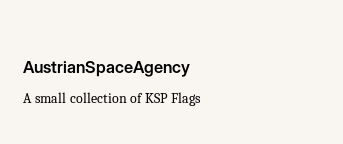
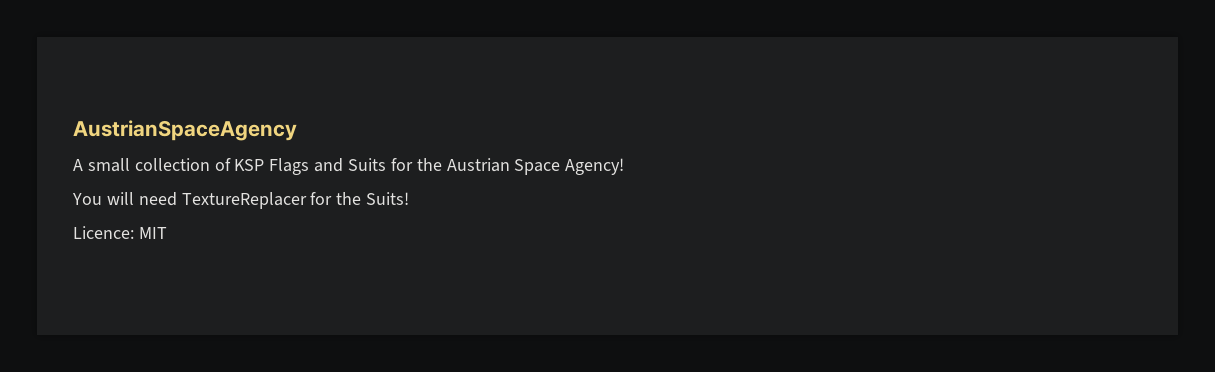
- A small collection of KSP Flags
+ A small collection of KSP Flags and Suits for the Austrian Space Agency!
+ You will need TextureReplacer for the Suits!
+ Licence: MIT

